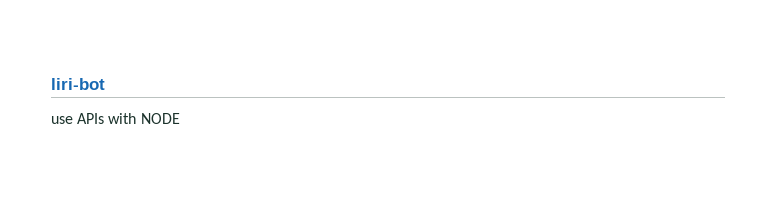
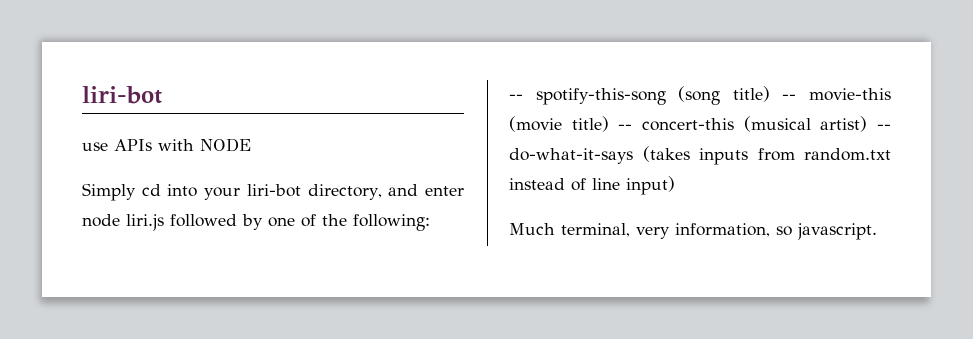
+ Simply cd into your liri-bot directory, and enter node liri.js followed by one of the following:
+ -- spotify-this-song (song title) -- movie-this (movie title) -- concert-this (musical artist) -- do-what-it-says (takes inputs from random.txt instead of line input)
+ Much terminal, very information, so javascript.

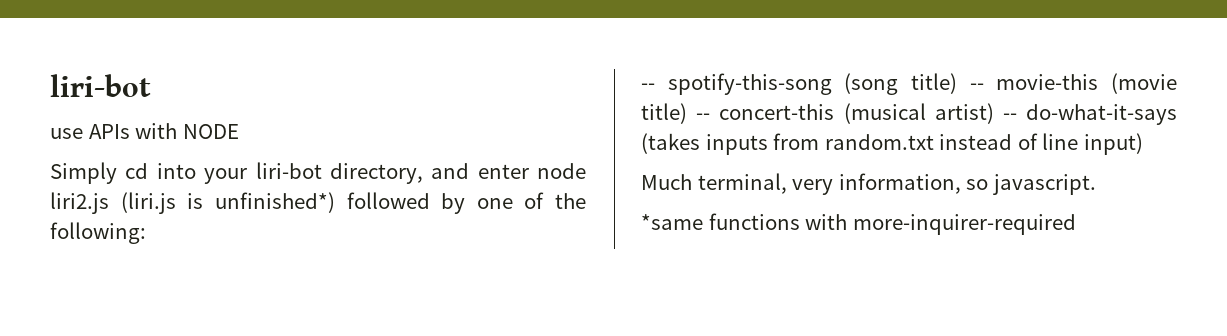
- Simply cd into your liri-bot directory, and enter node liri.js followed by one of the following:
+ Simply cd into your liri-bot directory, and enter node liri2.js (liri.js is unfinished*) followed by one of the following:
+ *same functions with more-inquirer-required

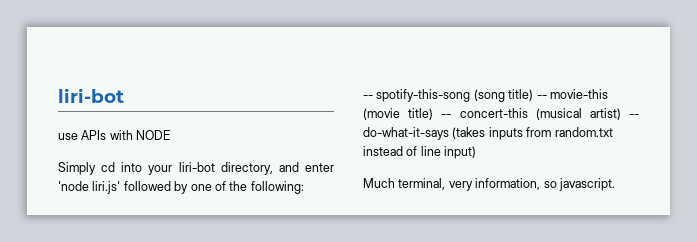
- Simply cd into your liri-bot directory, and enter node liri2.js (liri.js is unfinished*) followed by one of the following:
+ Simply cd into your liri-bot directory, and enter 'node liri.js' followed by one of the following:
- *same functions with more-inquirer-required

